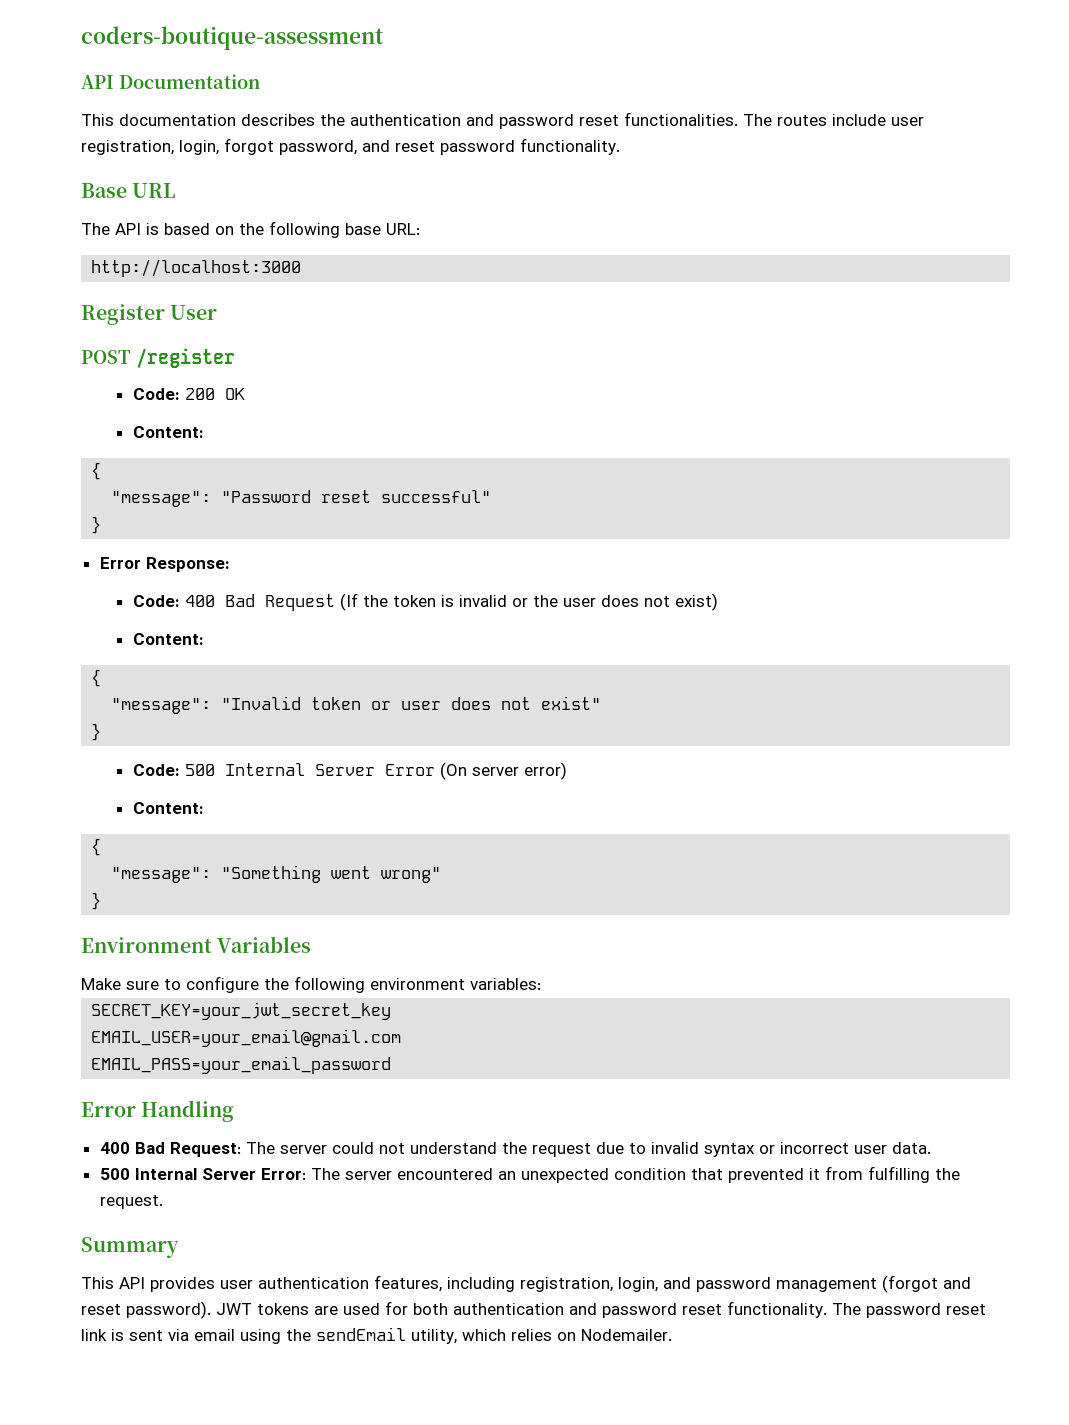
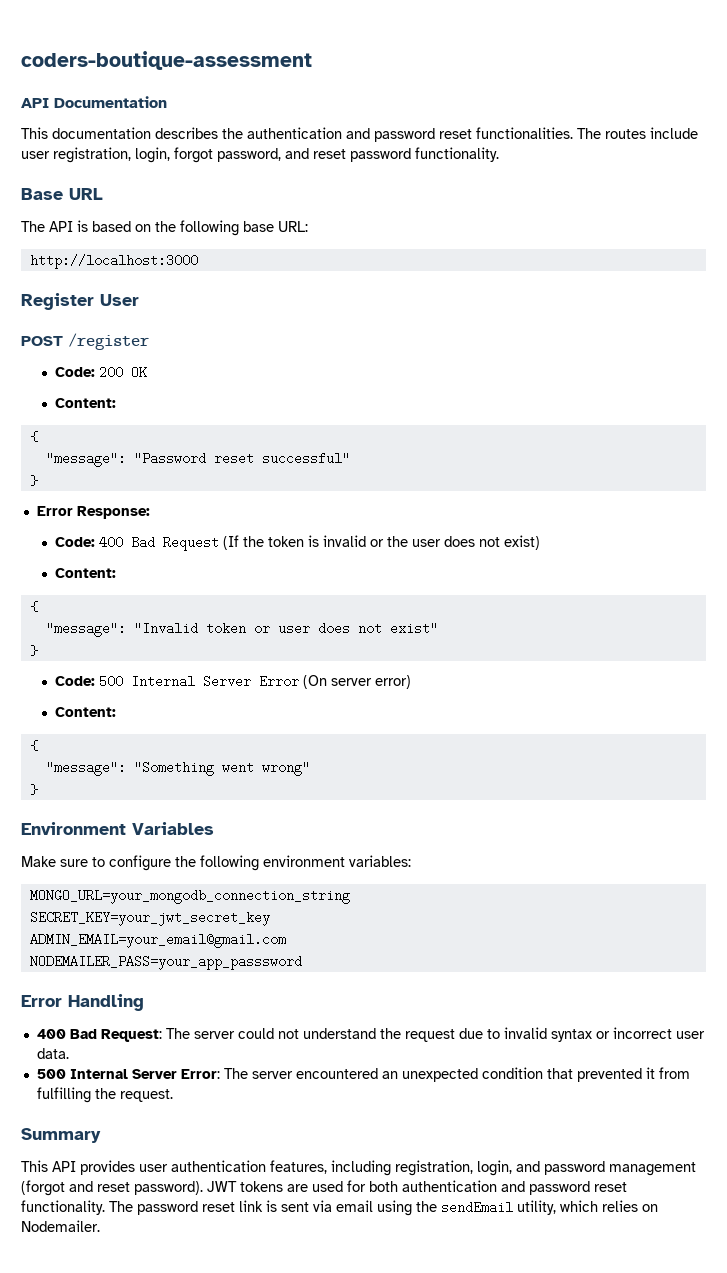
+ MONGO_URL=your_mongodb_connection_string
- EMAIL_USER=your_email@gmail.com
- EMAIL_PASS=your_email_password
+ ADMIN_EMAIL=your_email@gmail.com
+ NODEMAILER_PASS=your_app_passsword

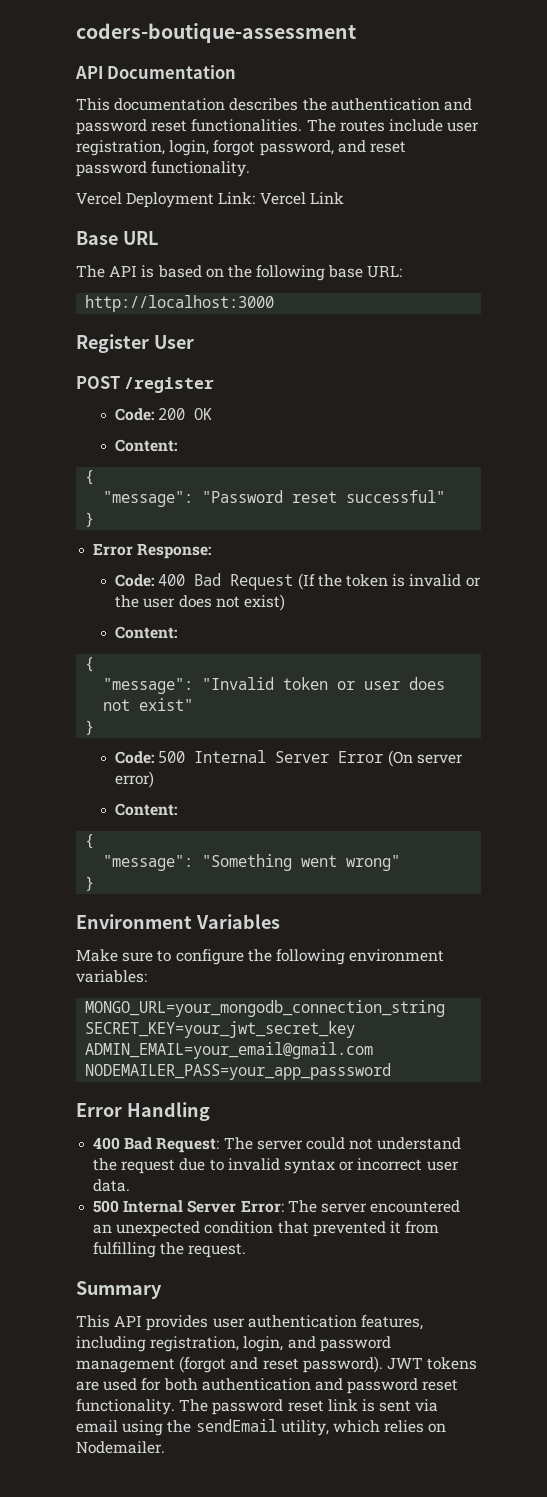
+ Vercel Deployment Link: Vercel Link

